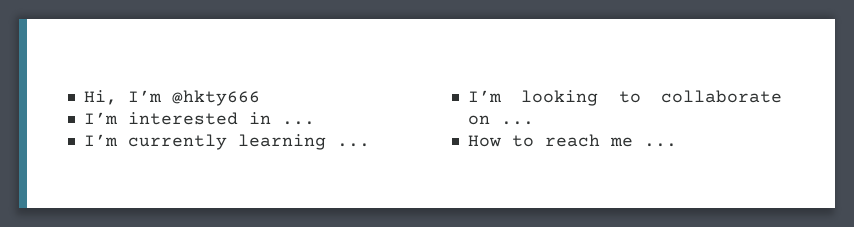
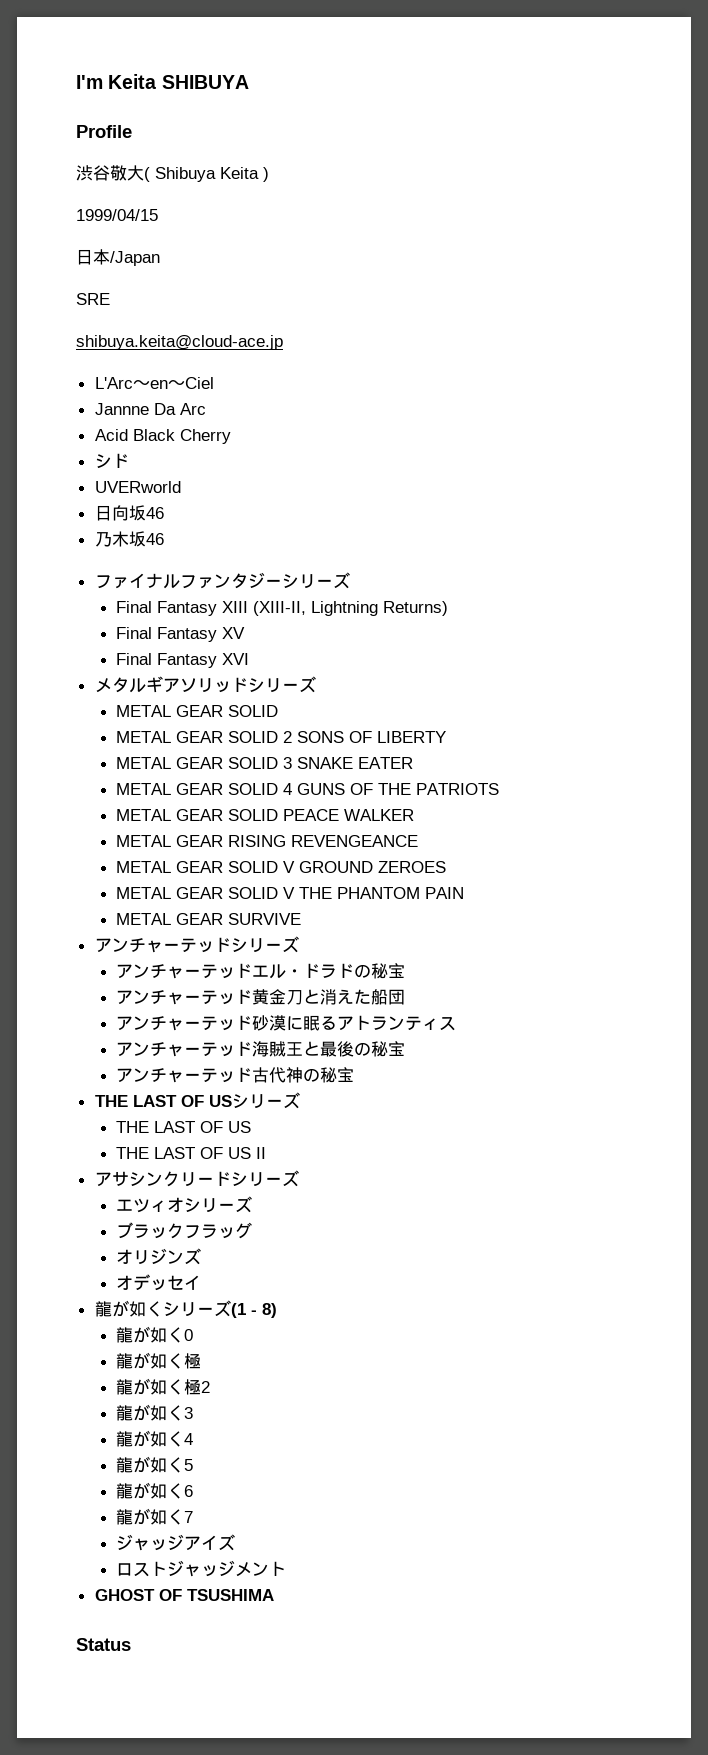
- Hi, I’m @hkty666
- I’m interested in ...
- I’m currently learning ...
- I’m looking to collaborate on ...
- How to reach me ...
+ I'm Keita SHIBUYA
+ Profile
+ 渋谷敬大( Shibuya Keita )
+ 1999/04/15
+ 日本/Japan
+ SRE
+ shibuya.keita@cloud-ace.jp
+ L'Arc〜en〜Ciel
+ Jannne Da Arc
+ Acid Black Cherry
+ シド
+ UVERworld
+ 日向坂46
+ 乃木坂46
+ ファイナルファンタジーシリーズ
+ Final Fantasy XIII (XIII-II, Lightning Returns)
+ Final Fantasy XV
+ Final Fantasy XVI
+ メタルギアソリッドシリーズ
+ METAL GEAR SOLID
+ METAL GEAR SOLID 2 SONS OF LIBERTY
+ METAL GEAR SOLID 3 SNAKE EATER
+ METAL GEAR SOLID 4 GUNS OF THE PATRIOTS
+ METAL GEAR SOLID PEACE WALKER
+ METAL GEAR RISING REVENGEANCE
+ METAL GEAR SOLID V GROUND ZEROES
+ METAL GEAR SOLID V THE PHANTOM PAIN
+ METAL GEAR SURVIVE
+ アンチャーテッドシリーズ
+ アンチャーテッドエル・ドラドの秘宝
+ アンチャーテッド黄金刀と消えた船団
+ アンチャーテッド砂漠に眠るアトランティス
+ アンチャーテッド海賊王と最後の秘宝
+ アンチャーテッド古代神の秘宝
+ THE LAST OF USシリーズ
+ THE LAST OF US
+ THE LAST OF US II
+ アサシンクリードシリーズ
+ エツィオシリーズ
+ ブラックフラッグ
+ オリジンズ
+ オデッセイ
+ 龍が如くシリーズ(1 - 8)
+ 龍が如く0
+ 龍が如く極
+ 龍が如く極2
+ 龍が如く3
+ 龍が如く4
+ 龍が如く5
+ 龍が如く6
+ 龍が如く7
+ ジャッジアイズ
+ ロストジャッジメント
+ GHOST OF TSUSHIMA
+ Status

